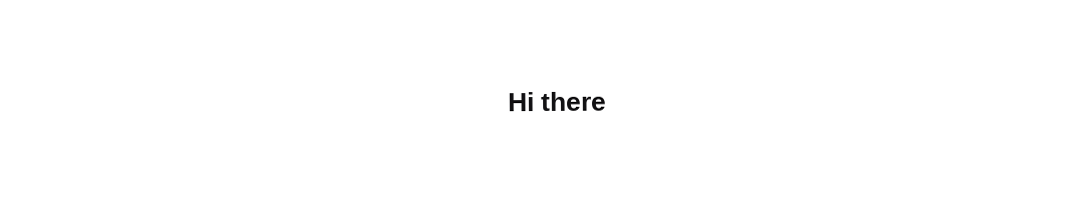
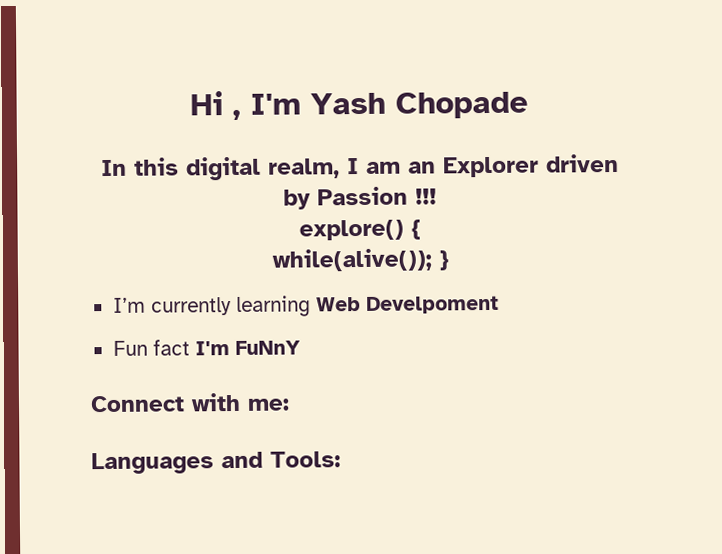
- Hi there
+ Hi , I'm Yash Chopade
+ In this digital realm, I am an Explorer driven by Passion !!!
+ explore() {
+ while(alive()); }
+ I’m currently learning Web Develpoment
+ Fun fact I'm FuNnY
+ Connect with me:
+ Languages and Tools:

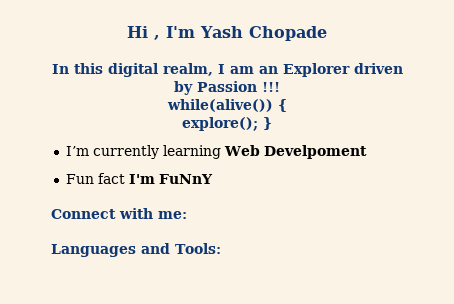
- explore() {
+ while(alive()) {
- while(alive()); }
+ explore(); }

